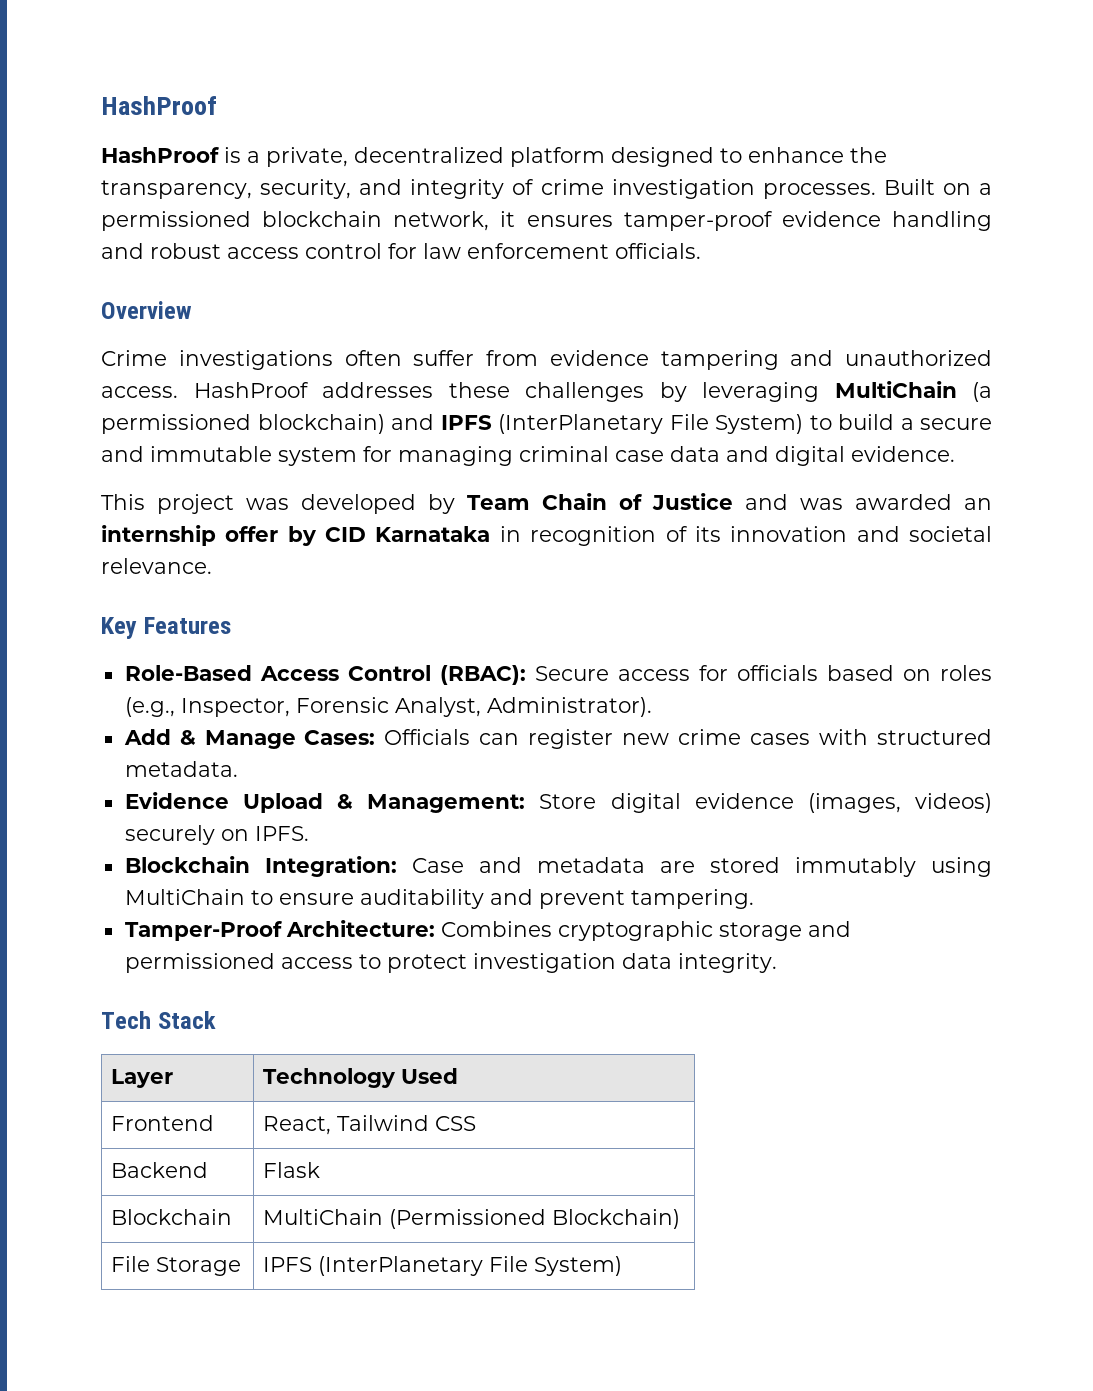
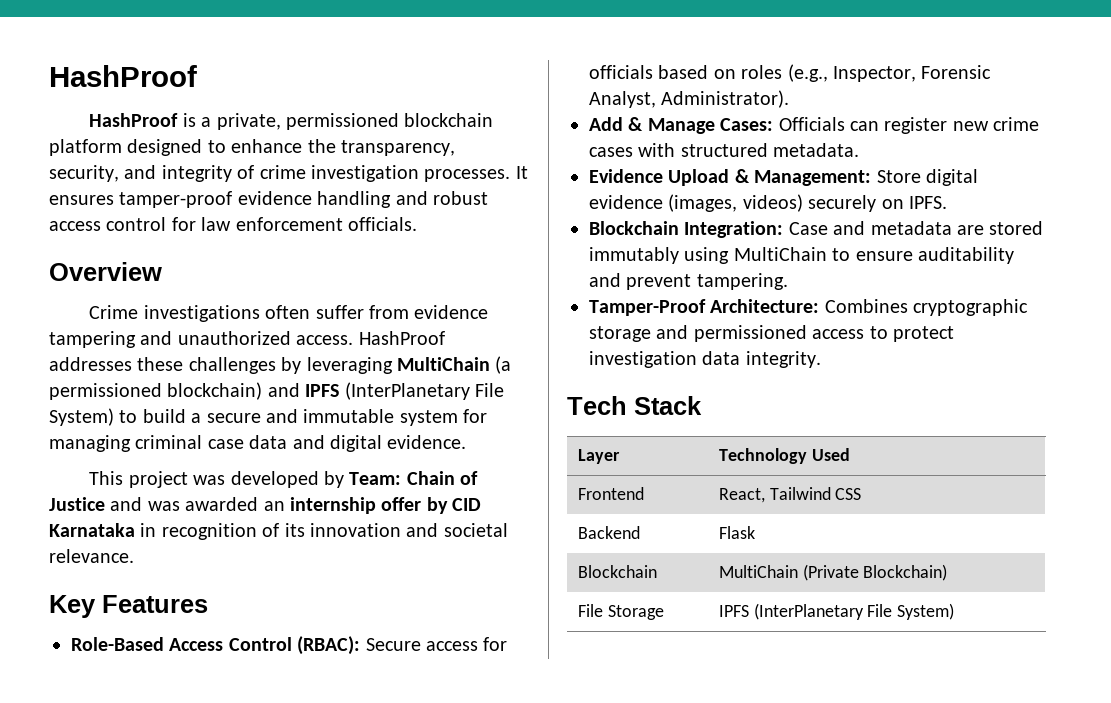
- HashProof is a private, decentralized platform designed to enhance the transparency, security, and integrity of crime investigation processes.
+ HashProof is a private, permissioned blockchain platform designed to enhance the transparency, security, and integrity of crime investigation processes.
- Built on a permissioned blockchain network, it ensures tamper-proof evidence handling and robust access control for law enforcement officials.
+ It ensures tamper-proof evidence handling and robust access control for law enforcement officials.
- This project was developed by Team Chain of Justice and was awarded an internship offer by CID Karnataka in recognition of its innovation and societal relevance.
+ This project was developed by Team: Chain of Justice and was awarded an internship offer by CID Karnataka in recognition of its innovation and societal relevance.
- Blockchain | MultiChain (Permissioned Blockchain)
+ Blockchain | MultiChain (Private Blockchain)

